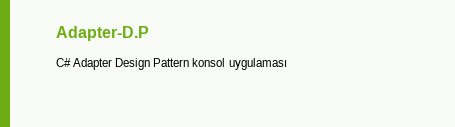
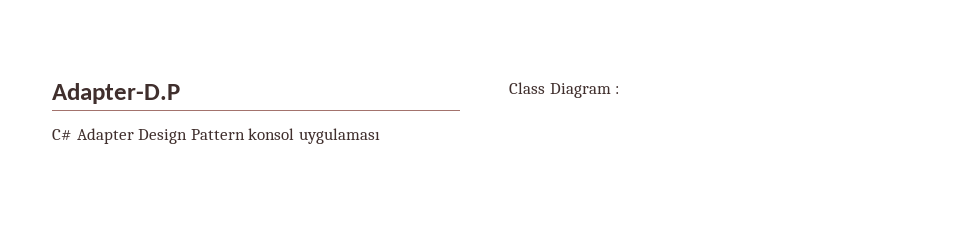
+ Class Diagram :

